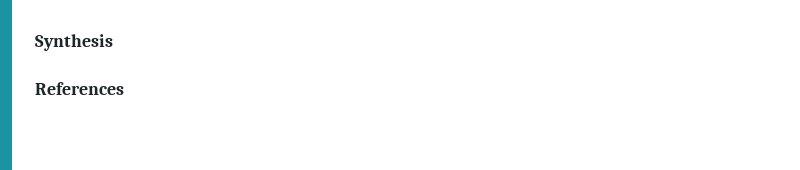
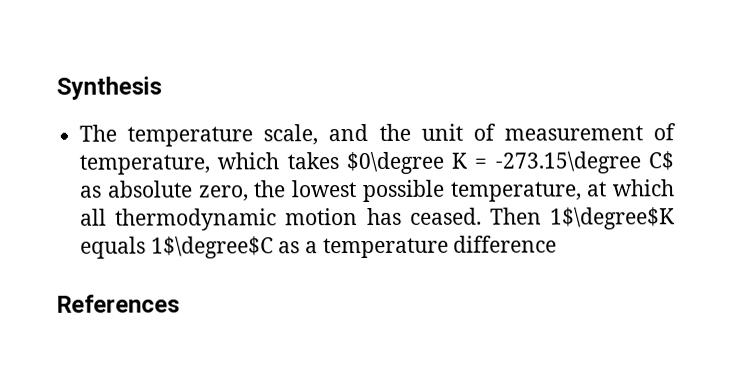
+ The temperature scale, and the unit of measurement of temperature, which takes $0\degree K = -273.15\degree C$ as absolute zero, the lowest possible temperature, at which all thermodynamic motion has ceased. Then 1$\degree$K equals 1$\degree$C as a temperature difference

